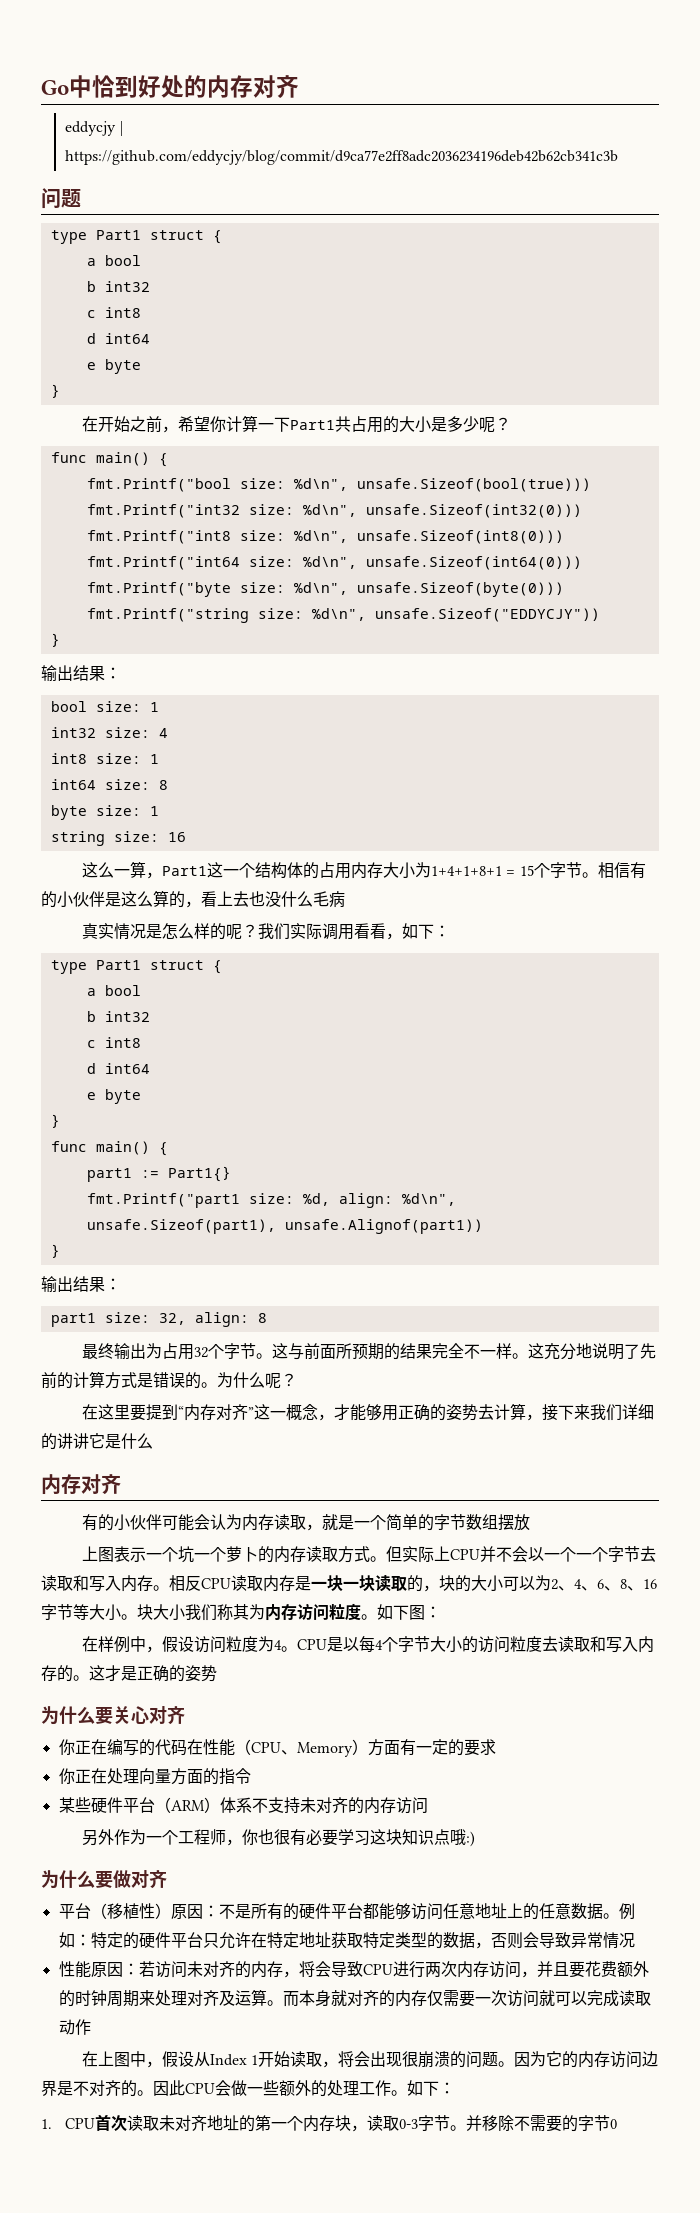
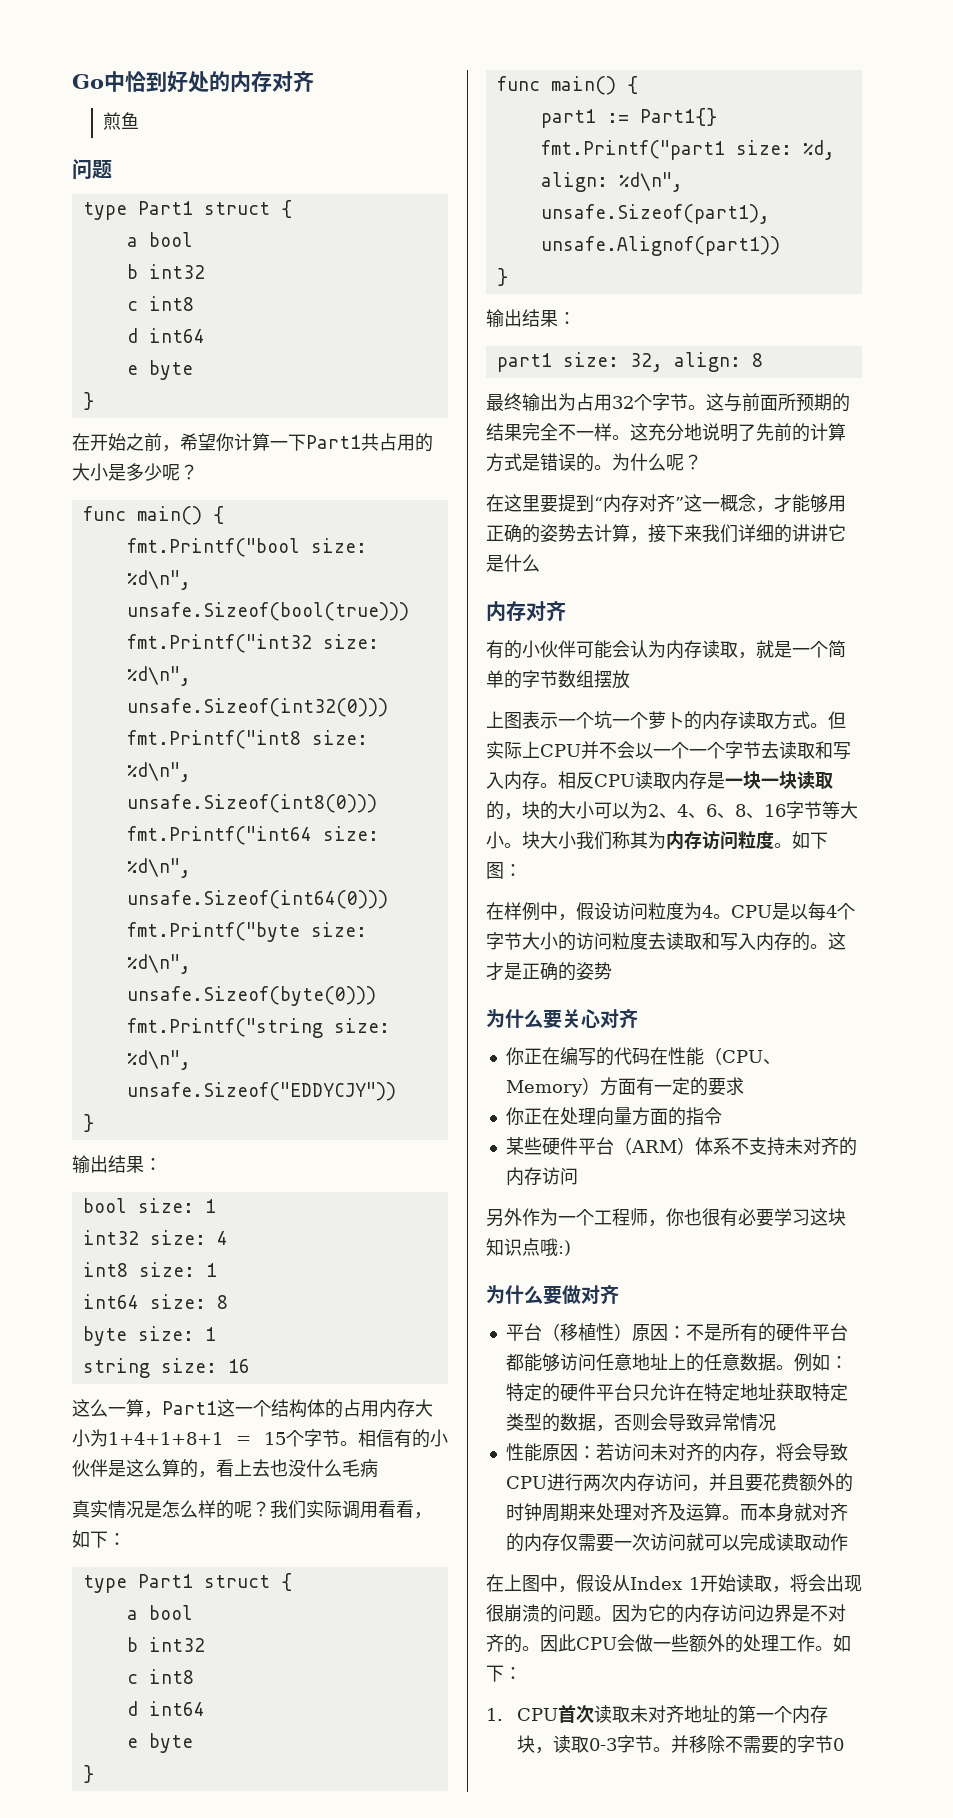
- eddycjy | https://github.com/eddycjy/blog/commit/d9ca77e2ff8adc2036234196deb42b62cb341c3b
+ 煎鱼

